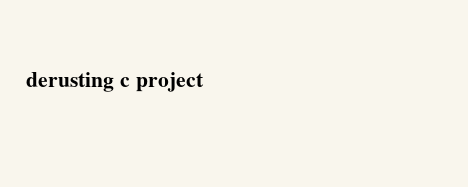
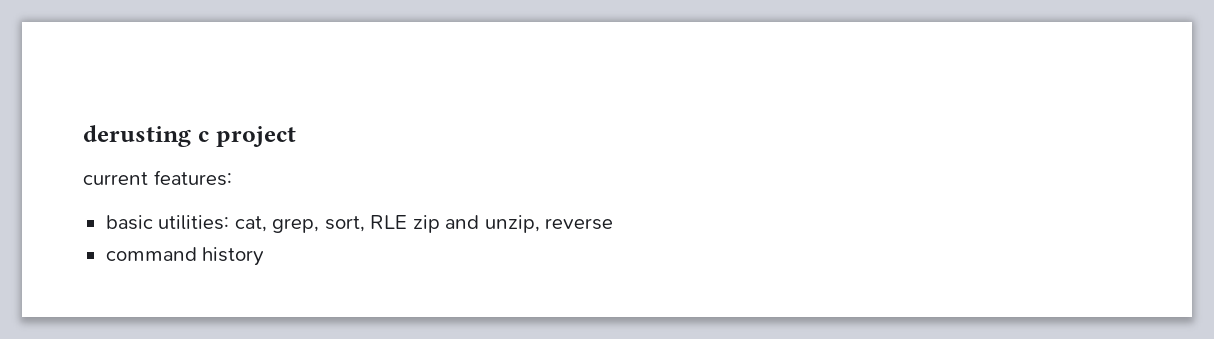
+ current features:
+ basic utilities: cat, grep, sort, RLE zip and unzip, reverse
+ command history

